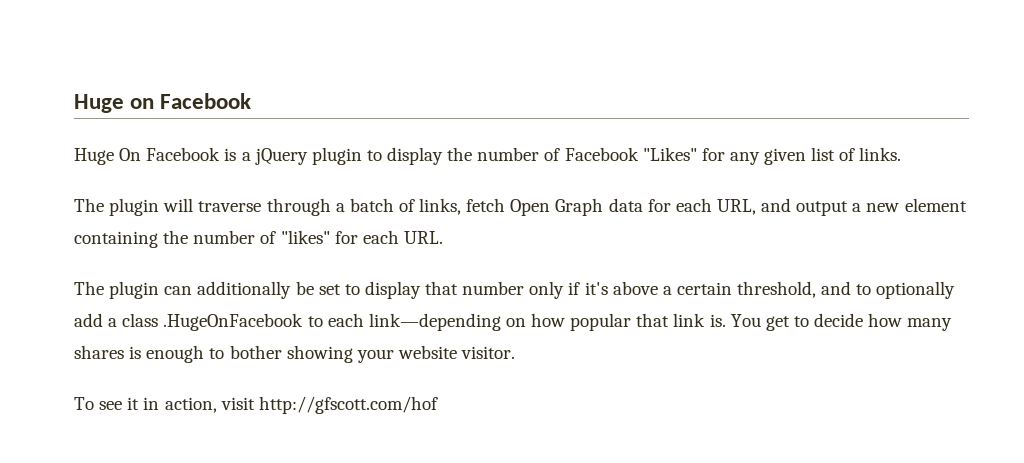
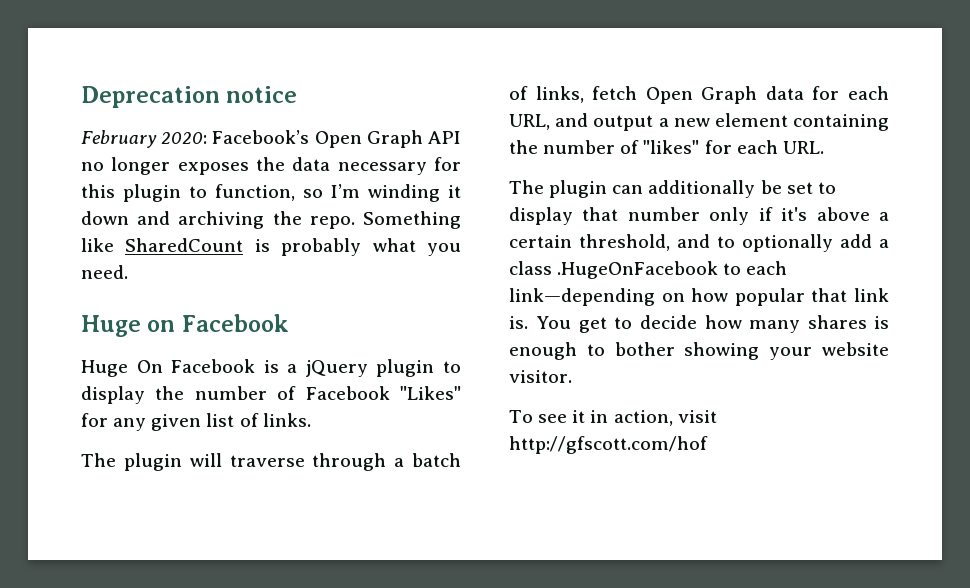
+ Deprecation notice
+ February 2020: Facebook’s Open Graph API no longer exposes the data necessary for this plugin to function, so I’m winding it down and archiving the repo. Something like SharedCount is probably what you need.

